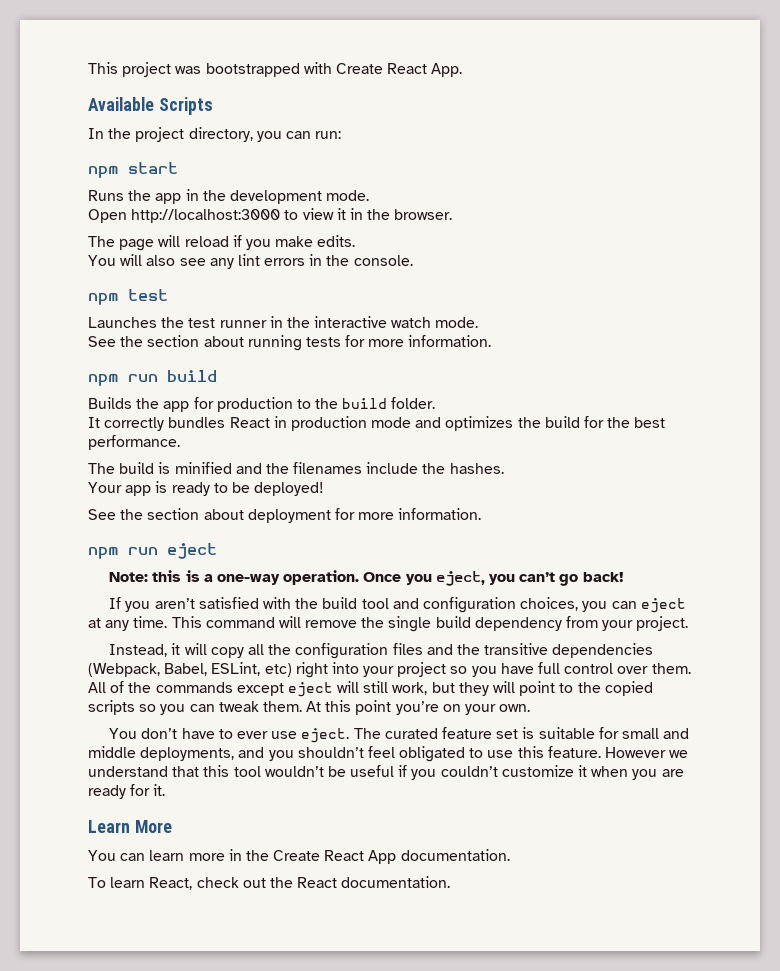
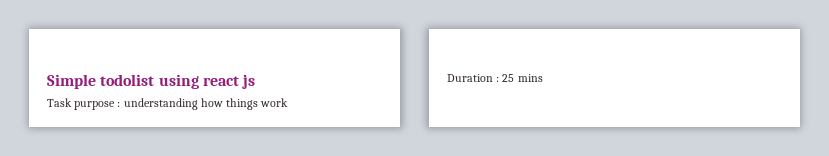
- This project was bootstrapped with Create React App.
- Available Scripts
- In the project directory, you can run:
- npm start
- Runs the app in the development mode.
- Open http://localhost:3000 to view it in the browser.
- The page will reload if you make edits.
- You will also see any lint errors in the console.
- npm test
- Launches the test runner in the interactive watch mode.
- See the section about running tests for more information.
- npm run build
- Builds the app for production to the build folder.
- It correctly bundles React in production mode and optimizes the build for the best performance.
- The build is minified and the filenames include the hashes.
- Your app is ready to be deployed!
- See the section about deployment for more information.
- npm run eject
- Note: this is a one-way operation. Once you eject, you can’t go back!
- If you aren’t satisfied with the build tool and configuration choices, you can eject at any time. This command will remove the single build dependency from your project.
- Instead, it will copy all the configuration files and the transitive dependencies (Webpack, Babel, ESLint, etc) right into your project so you have full control over them. All of the commands except eject will still work, but they will point to the copied scripts so you can tweak them. At this point you’re on your own.
- You don’t have to ever use eject. The curated feature set is suitable for small and middle deployments, and you shouldn’t feel obligated to use this feature. However we understand that this tool wouldn’t be useful if you couldn’t customize it when you are ready for it.
- Learn More
- You can learn more in the Create React App documentation.
- To learn React, check out the React documentation.
+ Simple todolist using react js
+ Task purpose : understanding how things work
+ Duration : 25 mins

